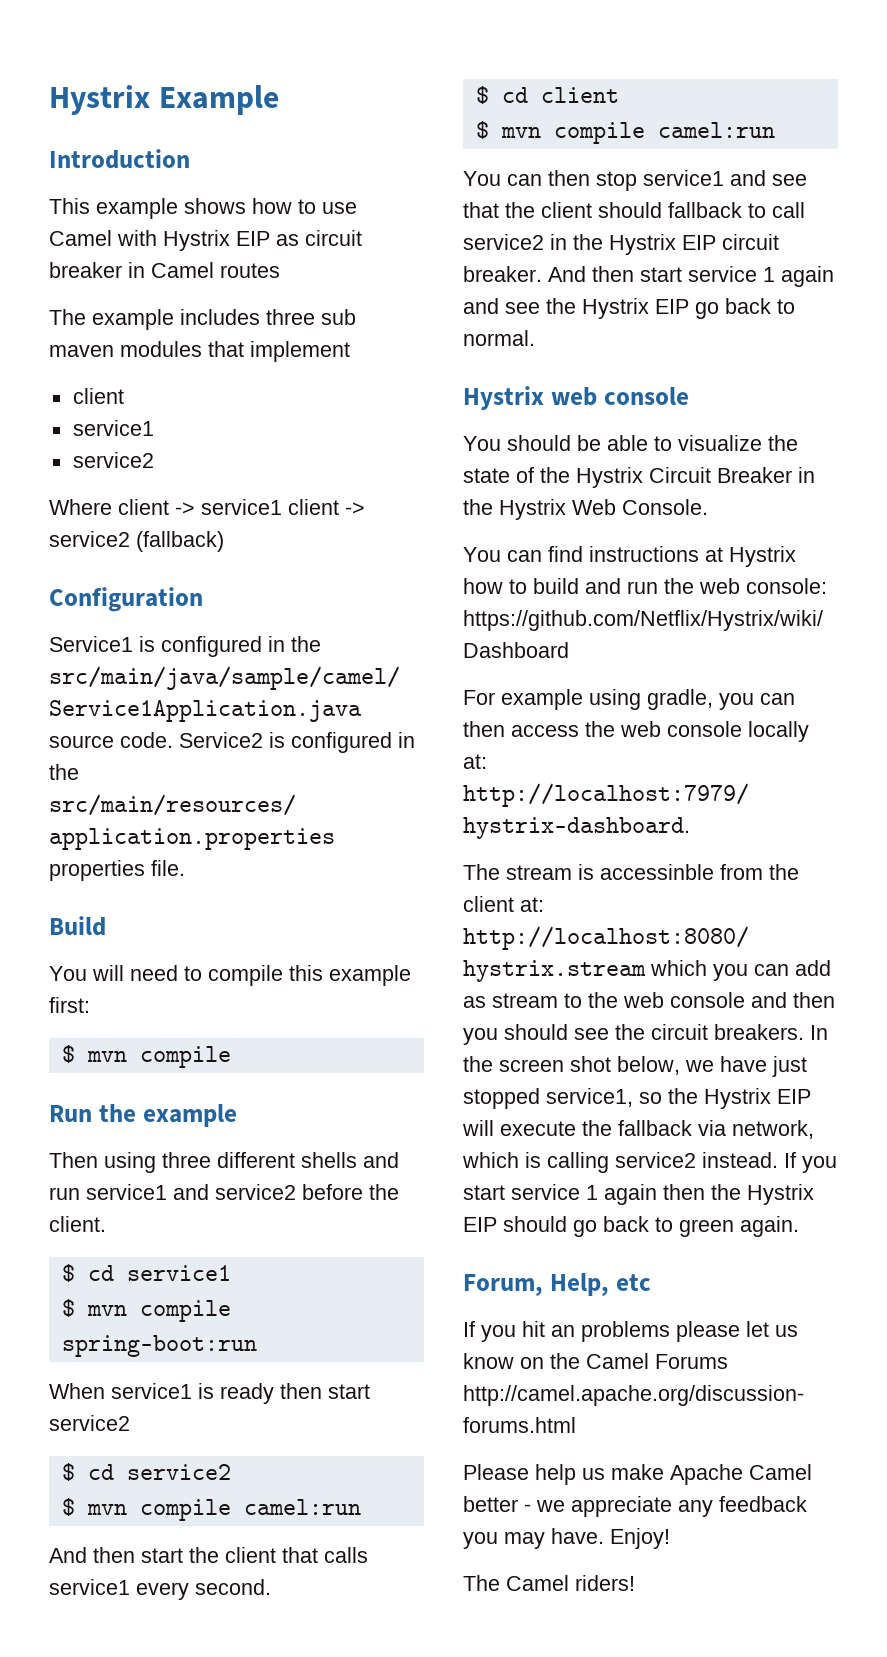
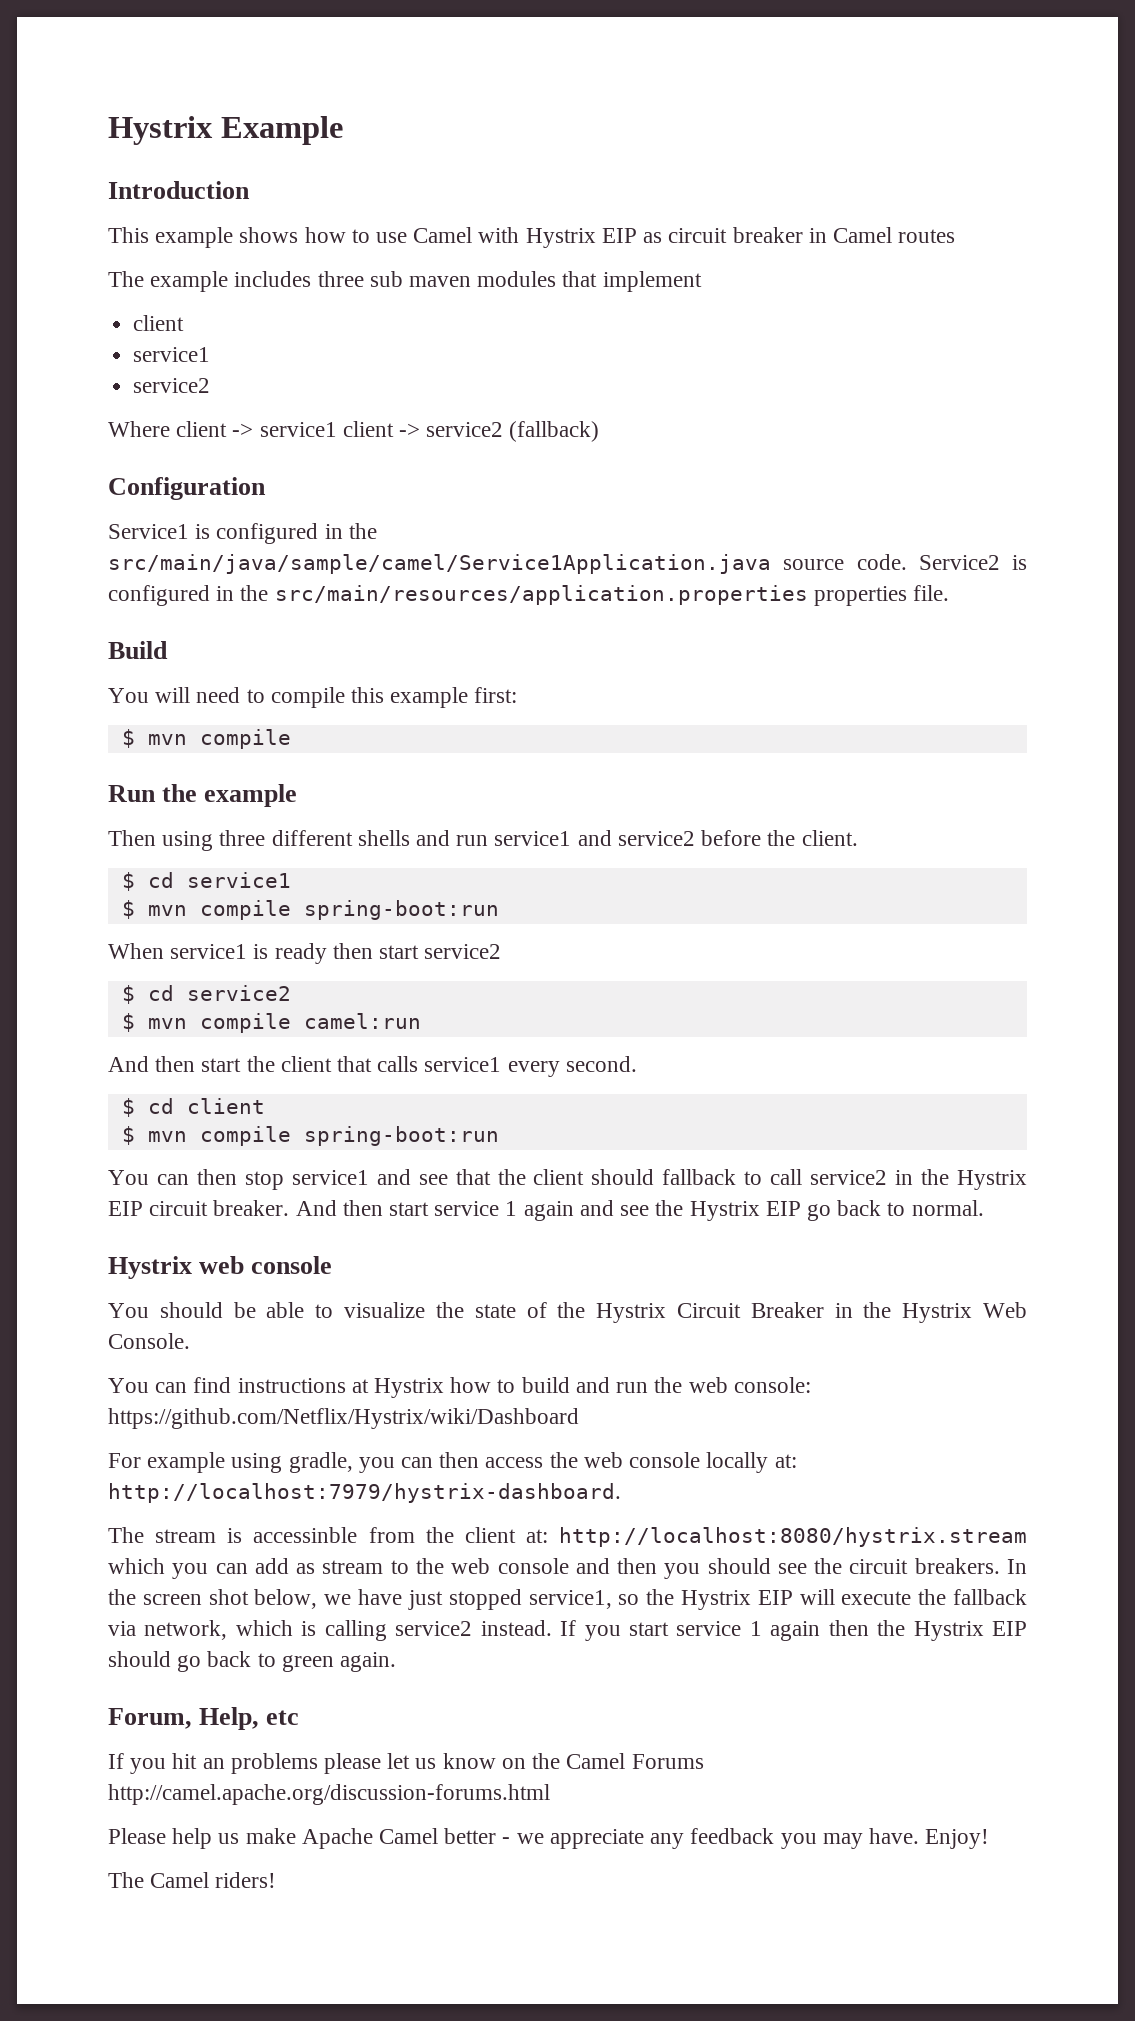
  $ cd client
- $ mvn compile camel:run
+ $ mvn compile spring-boot:run

